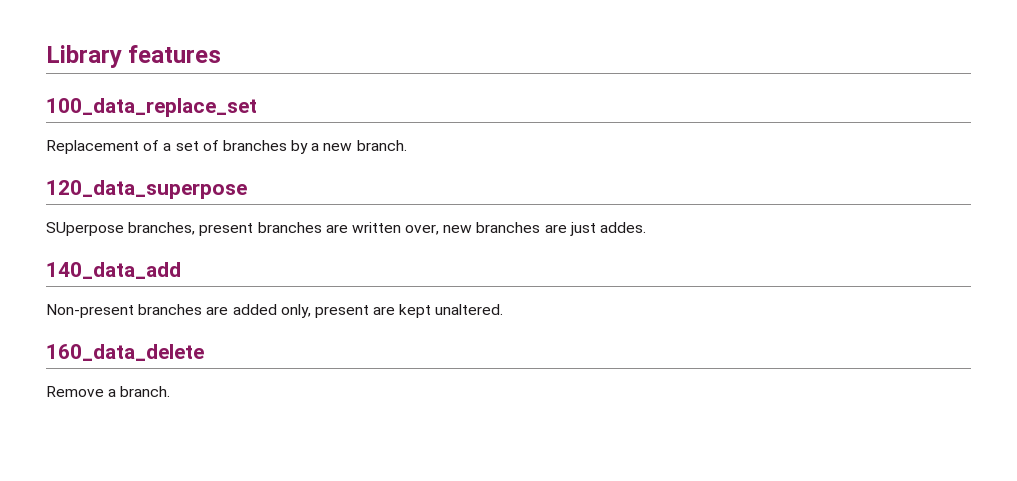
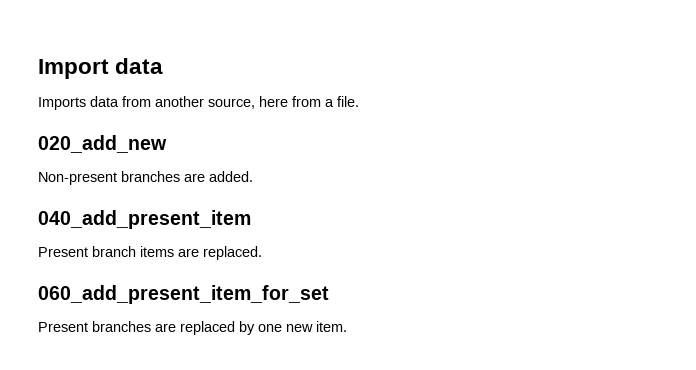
- Library features
- 100_data_replace_set
- Replacement of a set of branches by a new branch.
- 120_data_superpose
- SUperpose branches, present branches are written over, new branches are just addes.
- 140_data_add
- Non-present branches are added only, present are kept unaltered.
- 160_data_delete
- Remove a branch.
+ Import data
+ Imports data from another source, here from a file.
+ 020_add_new
+ Non-present branches are added.
+ 040_add_present_item
+ Present branch items are replaced.
+ 060_add_present_item_for_set
+ Present branches are replaced by one new item.

